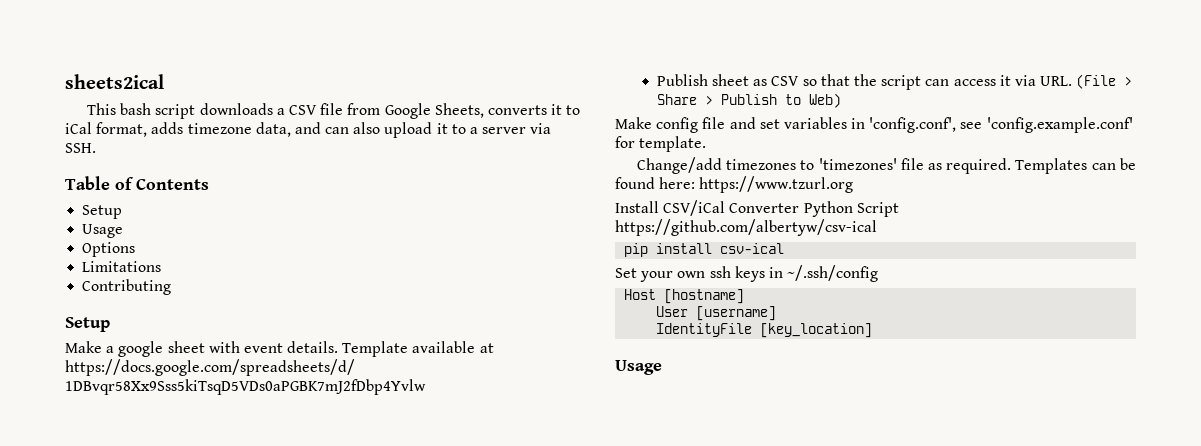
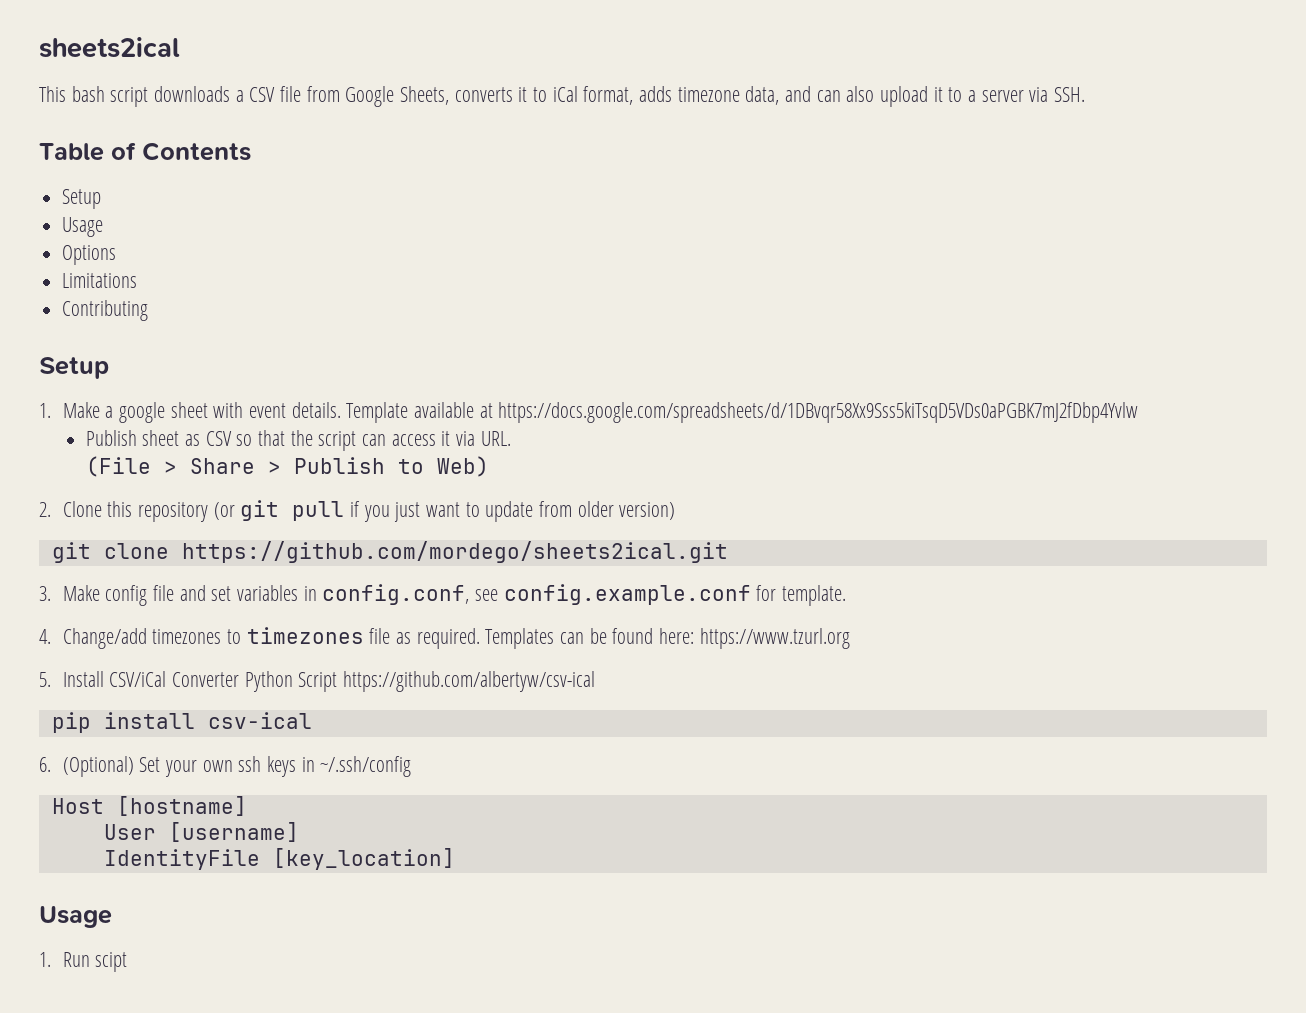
- Make a google sheet with event details.
+ 1. Make a google sheet with event details.
- Publish sheet as CSV so that the script can access it via URL. (File > Share > Publish to Web)
+ Publish sheet as CSV so that the script can access it via URL.
+ (File > Share > Publish to Web)
- Make config file and set variables in 'config.conf', see 'config.example.conf' for template.
+ 2. Clone this repository (or git pull if you just want to update from older version)
+ git clone https://github.com/mordego/sheets2ical.git
+ 3. Make config file and set variables in config.conf, see config.example.conf for template.
- Change/add timezones to 'timezones' file as required.
+ 4. Change/add timezones to timezones file as required.
- Install CSV/iCal Converter Python Script https://github.com/albertyw/csv-ical
+ 5. Install CSV/iCal Converter Python Script https://github.com/albertyw/csv-ical
- Set your own ssh keys in ~/.ssh/config
+ 6. (Optional) Set your own ssh keys in ~/.ssh/config
+ 1. Run scipt

